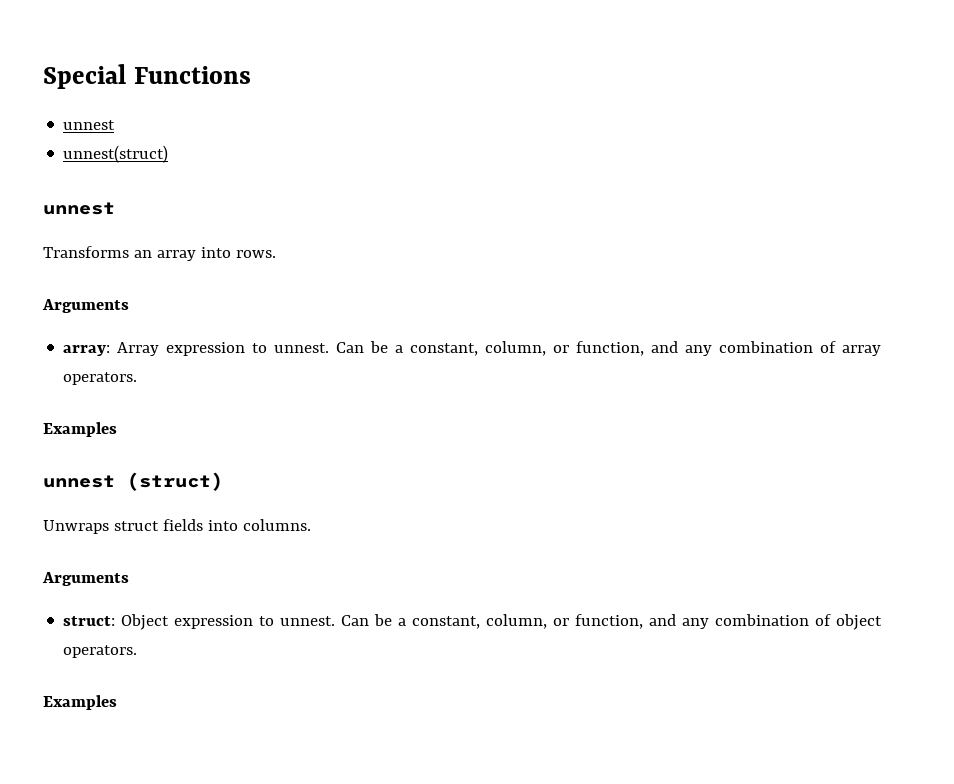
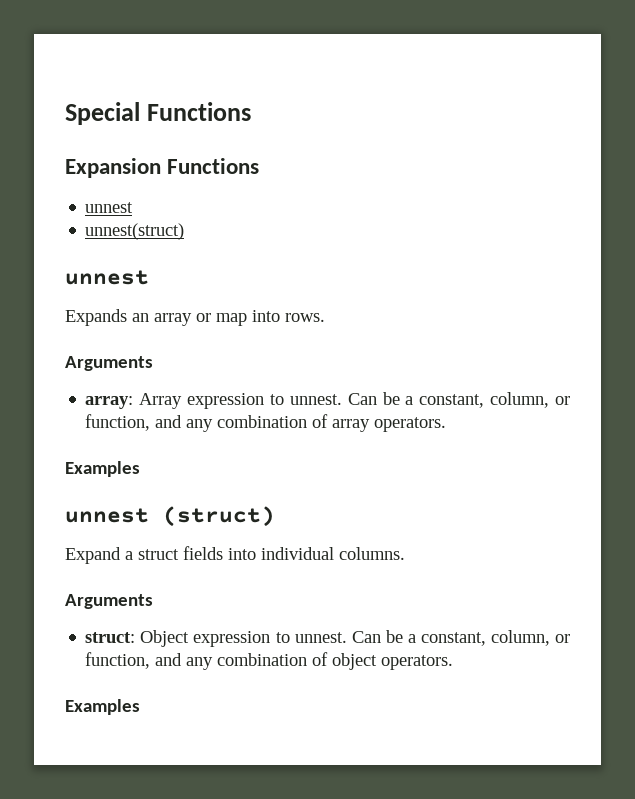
+ Expansion Functions
- Transforms an array into rows.
+ Expands an array or map into rows.
- Unwraps struct fields into columns.
+ Expand a struct fields into individual columns.

